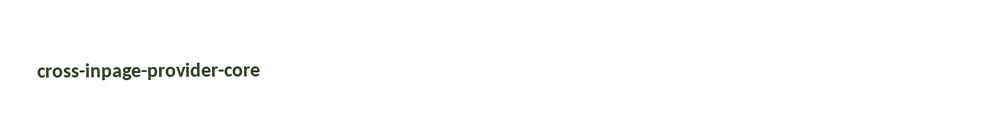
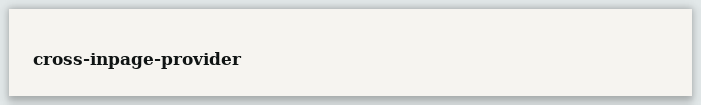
- cross-inpage-provider-core
+ cross-inpage-provider

